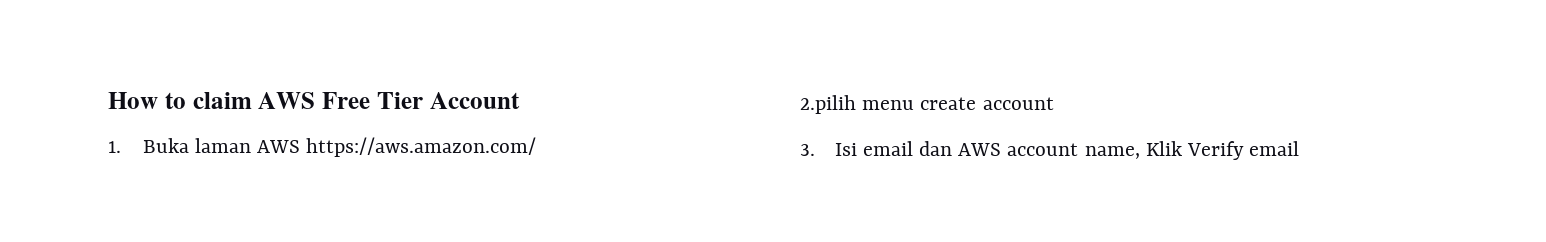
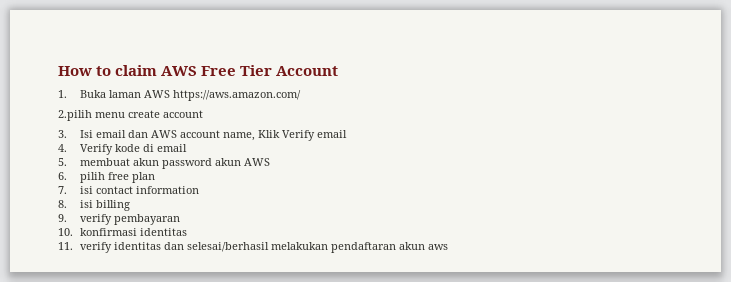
+ 4. Verify kode di email
+ 5. membuat akun password akun AWS
+ 6. pilih free plan
+ 7. isi contact information
+ 8. isi billing
+ 9. verify pembayaran
+ 10. konfirmasi identitas
+ 11. verify identitas dan selesai/berhasil melakukan pendaftaran akun aws

